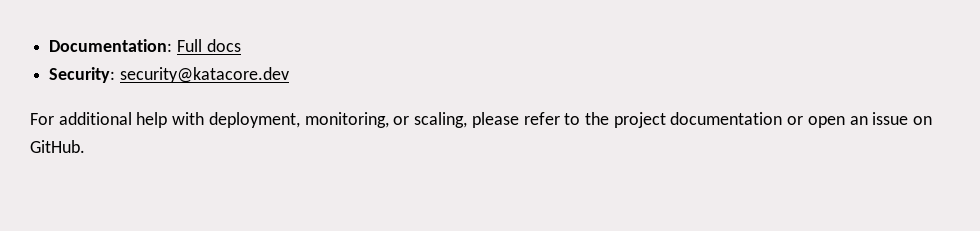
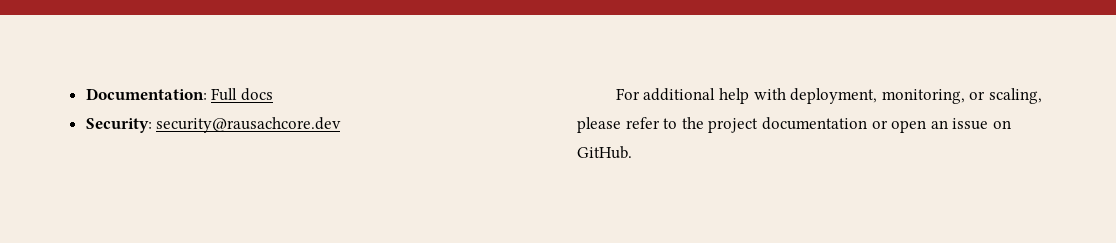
- Security: security@katacore.dev
+ Security: security@rausachcore.dev

